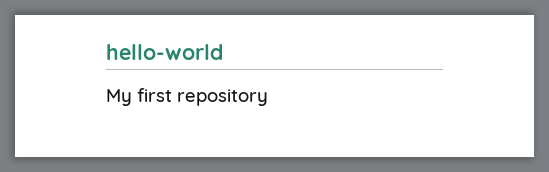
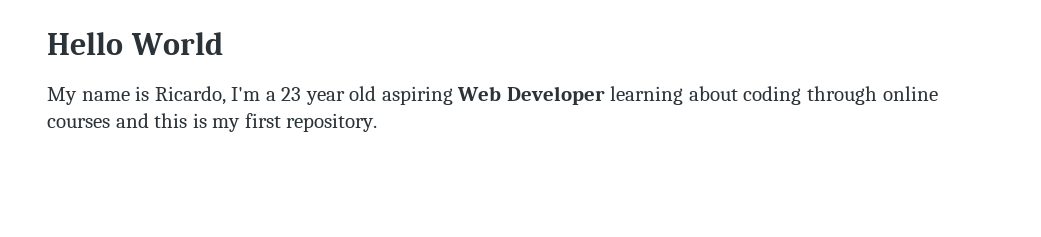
- hello-world
+ Hello World
- My first repository
+ My name is Ricardo, I'm a 23 year old aspiring Web Developer learning about coding through online courses and this is my first repository.

